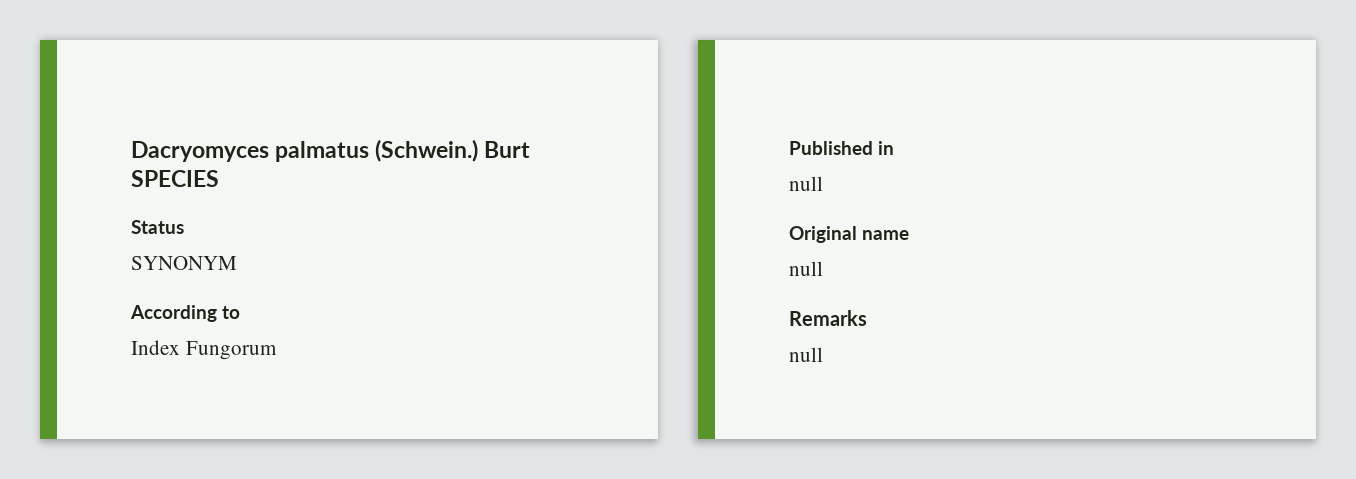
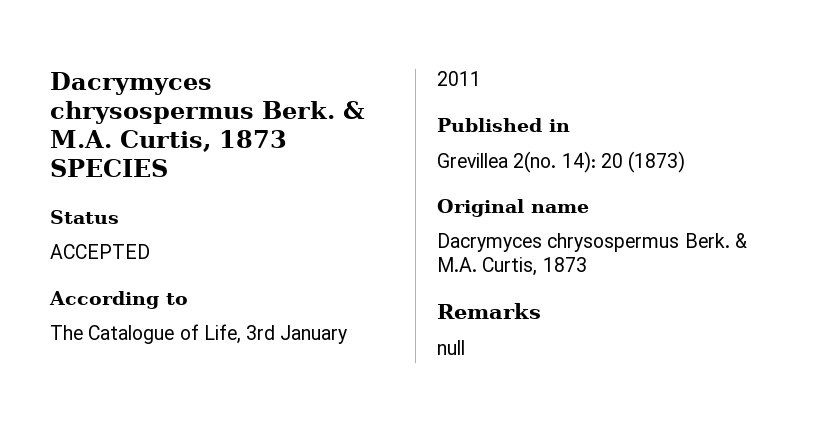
- Dacryomyces palmatus (Schwein.) Burt SPECIES
+ Dacrymyces chrysospermus Berk. & M.A. Curtis, 1873 SPECIES
- SYNONYM
+ ACCEPTED
- Index Fungorum
+ The Catalogue of Life, 3rd January 2011
  Published in
- null
+ Grevillea 2(no. 14): 20 (1873)
  Original name
- null
+ Dacrymyces chrysospermus Berk. & M.A. Curtis, 1873

